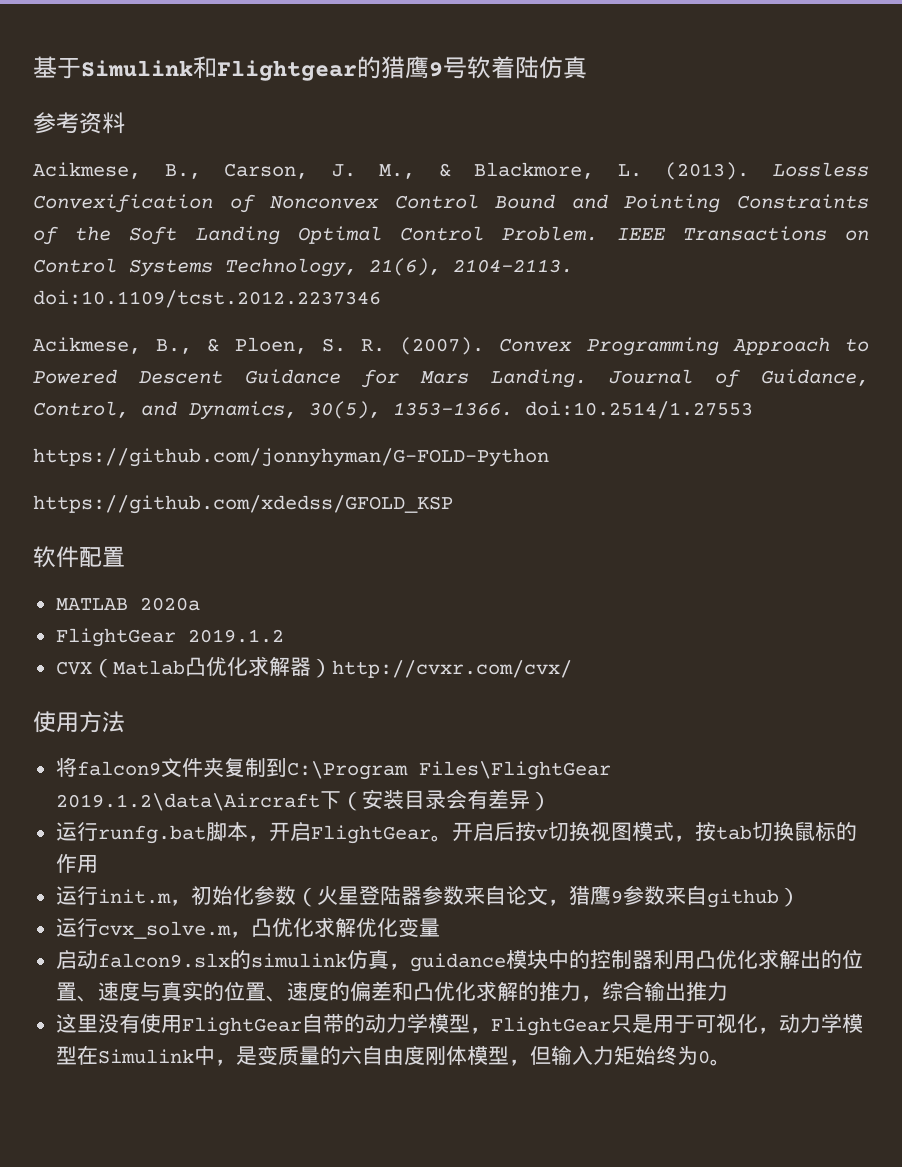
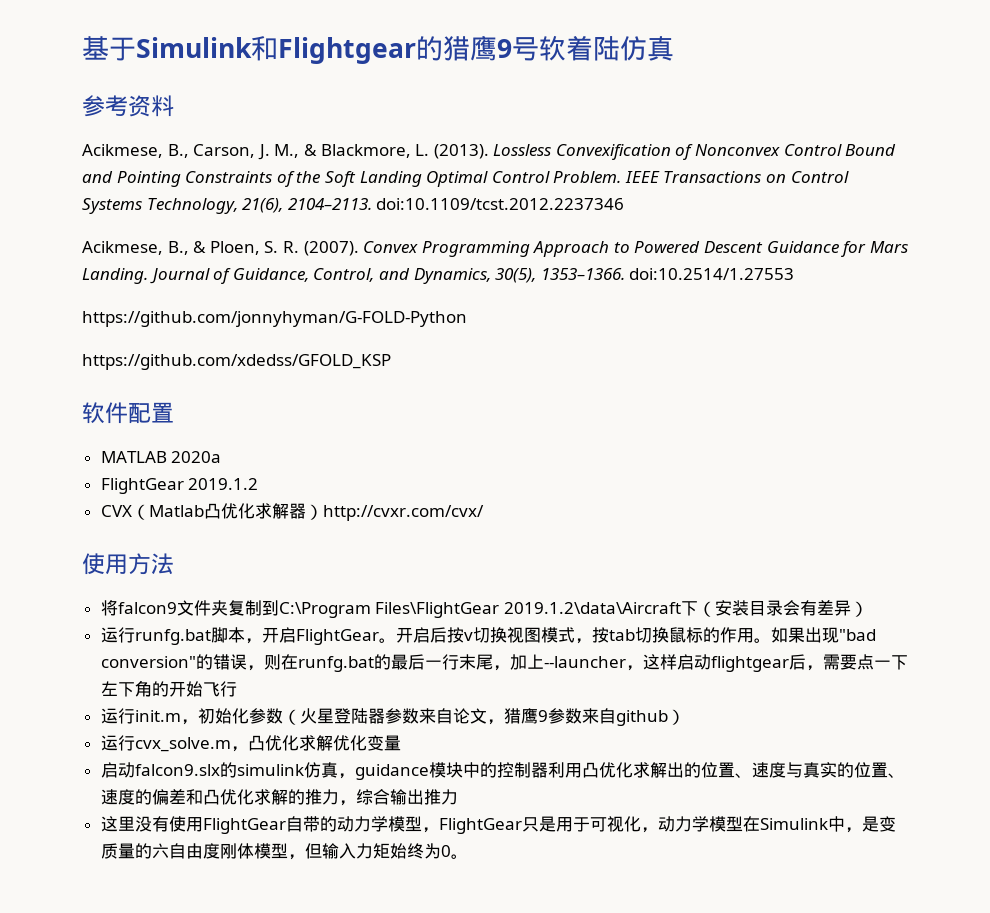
- 开启后按v切换视图模式，按tab切换鼠标的作用
+ 开启后按v切换视图模式，按tab切换鼠标的作用。如果出现"bad conversion"的错误，则在runfg.bat的最后一行末尾，加上--launcher，这样启动flightgear后，需要点一下左下角的开始飞行

